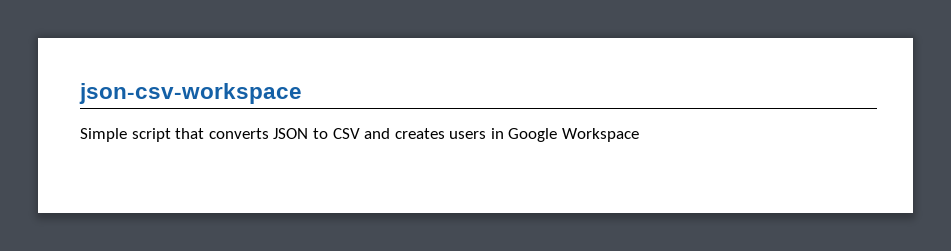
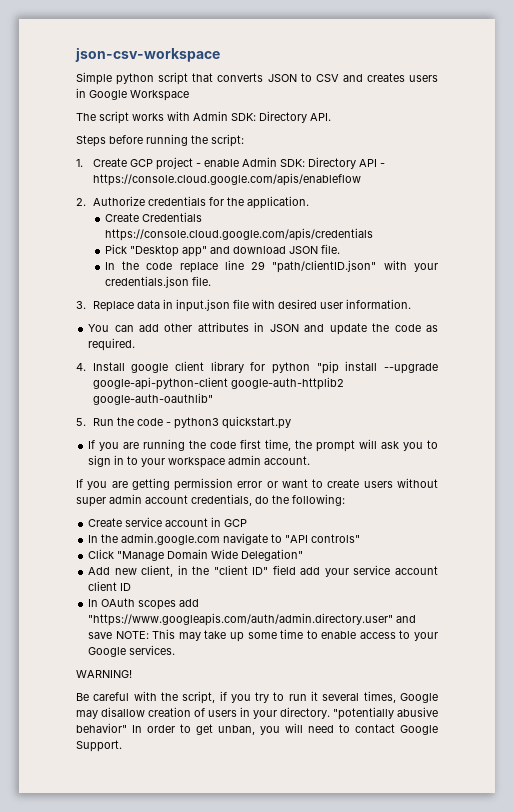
- Simple script that converts JSON to CSV and creates users in Google Workspace
+ Simple python script that converts JSON to CSV and creates users in Google Workspace
+ The script works with Admin SDK: Directory API.
+ Steps before running the script:
+ 1. Create GCP project - enable Admin SDK: Directory API - https://console.cloud.google.com/apis/enableflow
+ 2. Authorize credentials for the application.
+ Create Credentials https://console.cloud.google.com/apis/credentials
+ Pick "Desktop app" and download JSON file.
+ In the code replace line 29 "path/clientID.json" with your credentials.json file.
+ 3. Replace data in input.json file with desired user information.
+ You can add other attributes in JSON and update the code as required.
+ 4. Install google client library for python "pip install --upgrade google-api-python-client google-auth-httplib2 google-auth-oauthlib"
+ 5. Run the code - python3 quickstart.py
+ If you are running the code first time, the prompt will ask you to sign in to your workspace admin account.
+ If you are getting permission error or want to create users without super admin account credentials, do the following:
+ Create service account in GCP
+ In the admin.google.com navigate to "API controls"
+ Click "Manage Domain Wide Delegation"
+ Add new client, in the "client ID" field add your service account client ID
+ In OAuth scopes add "https://www.googleapis.com/auth/admin.directory.user" and save NOTE: This may take up some time to enable access to your Google services.
+ WARNING!
+ Be careful with the script, if you try to run it several times, Google may disallow creation of users in your directory. "potentially abusive behavior" In order to get unban, you will need to contact Google Support.

